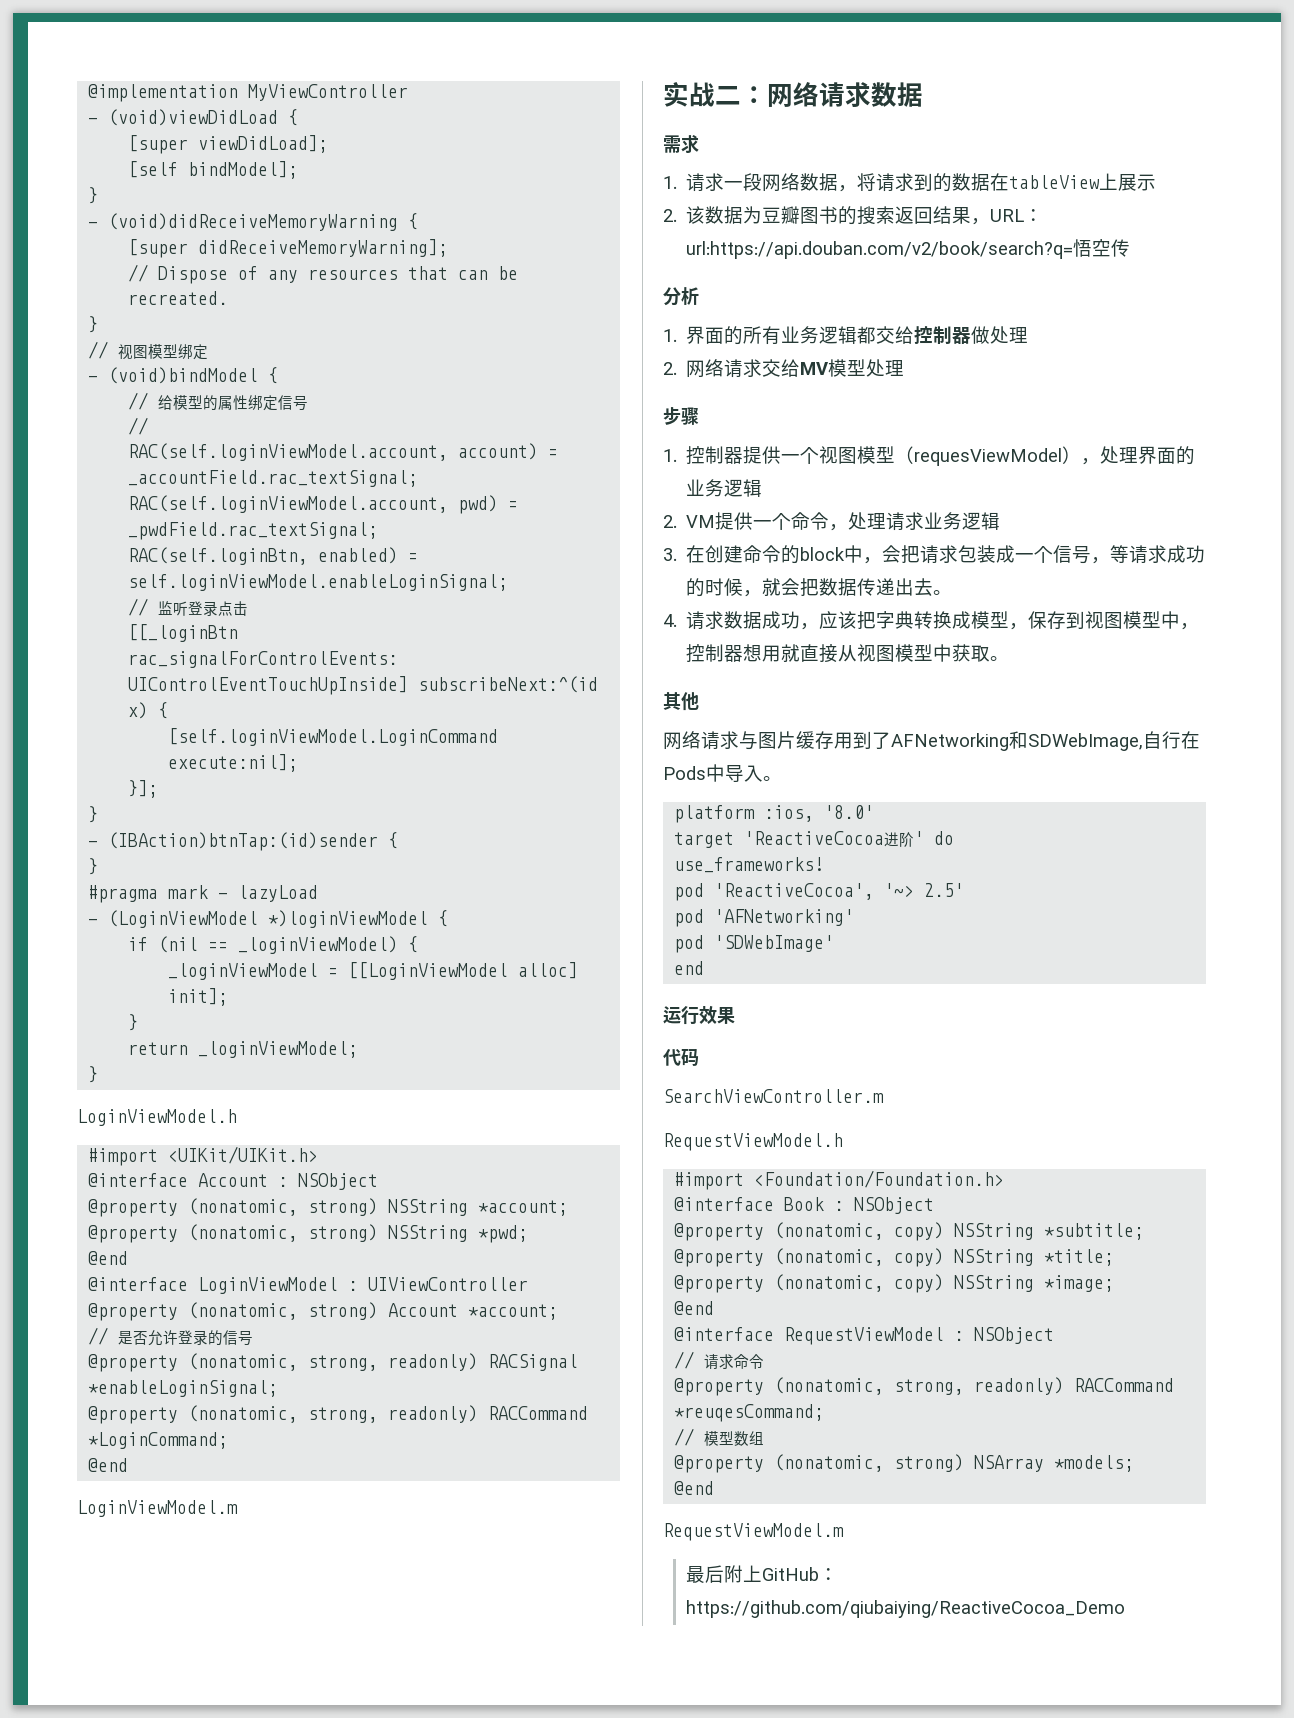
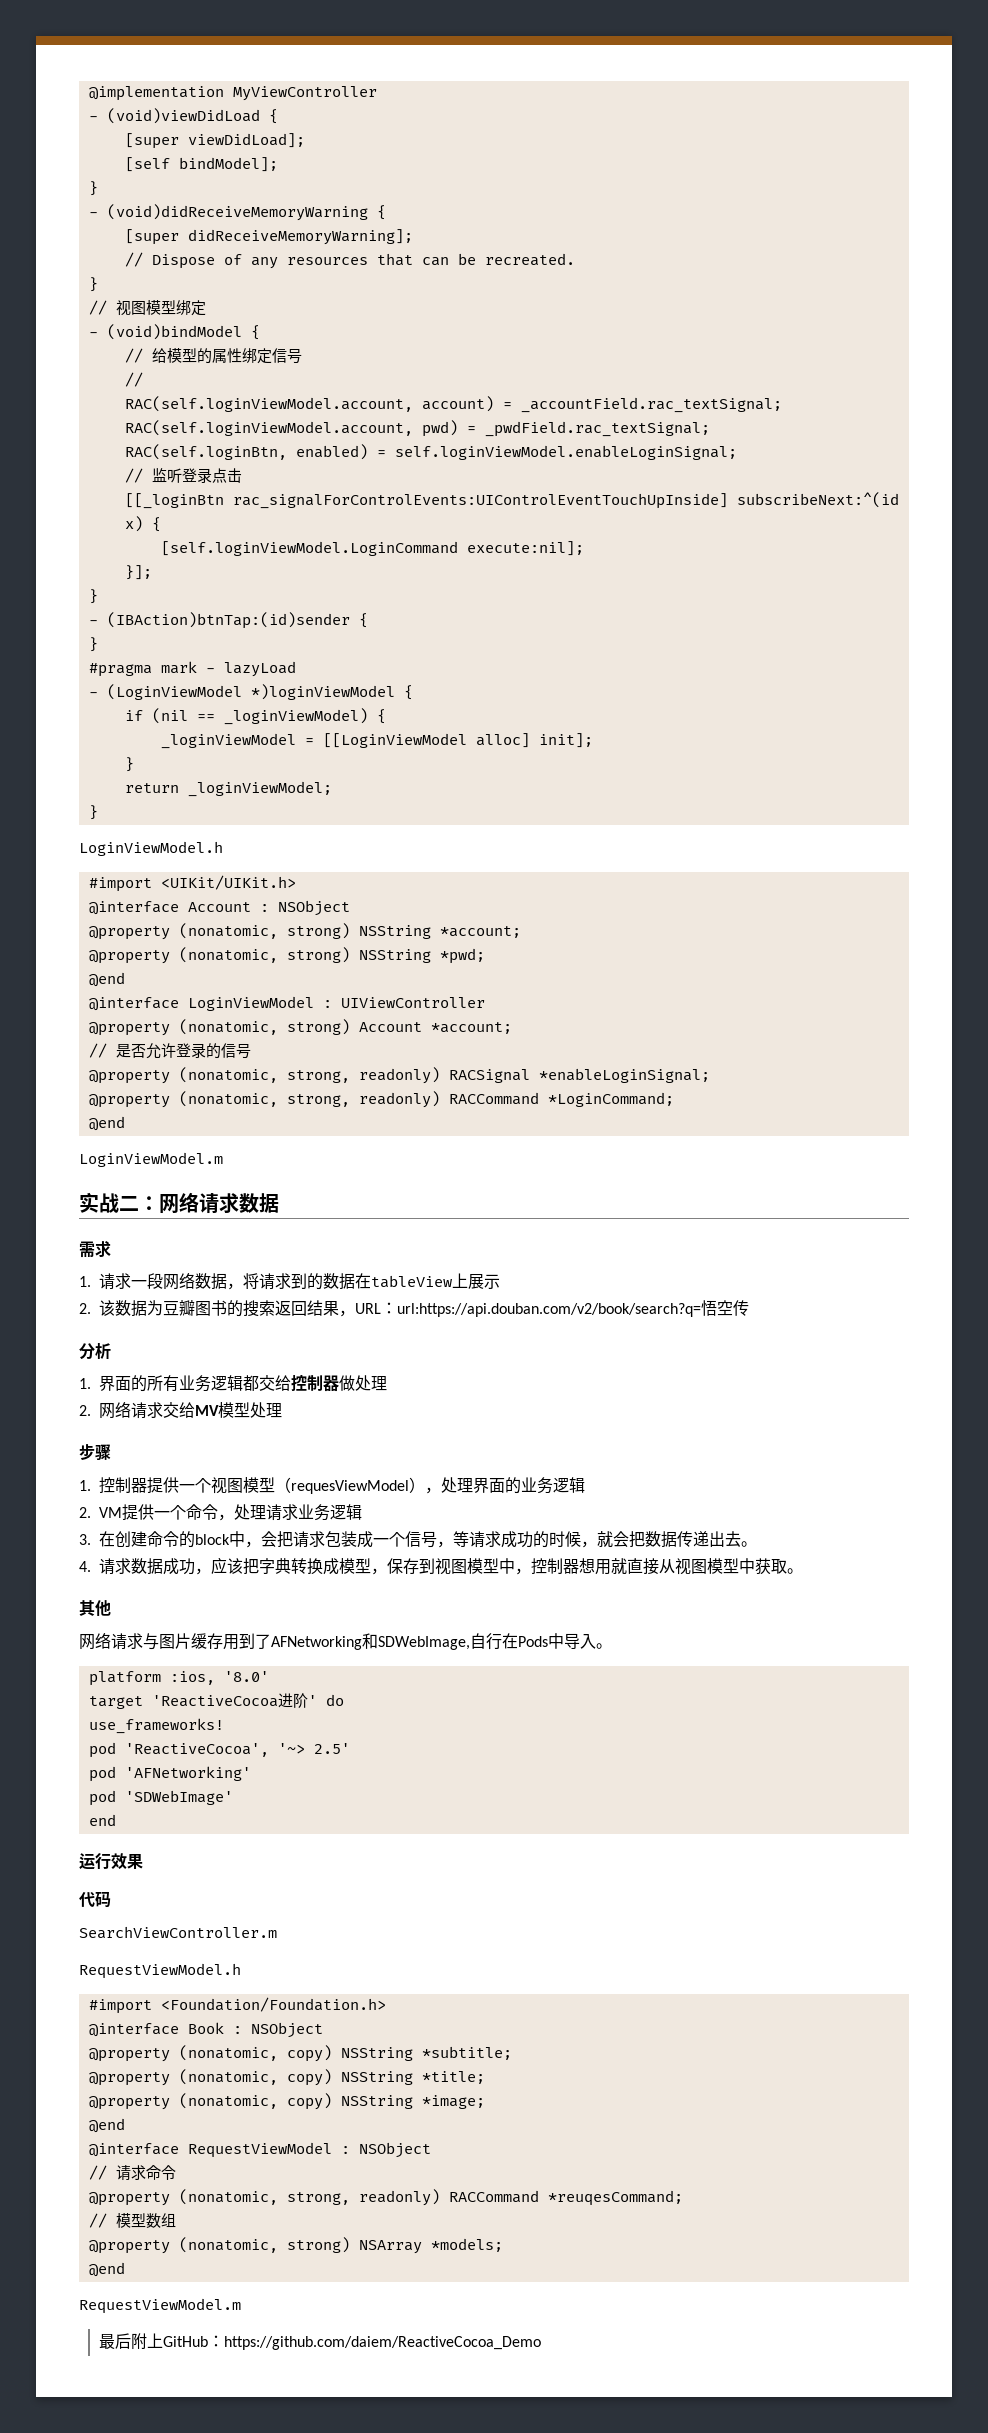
- 最后附上GitHub：https://github.com/qiubaiying/ReactiveCocoa_Demo
+ 最后附上GitHub：https://github.com/daiem/ReactiveCocoa_Demo

